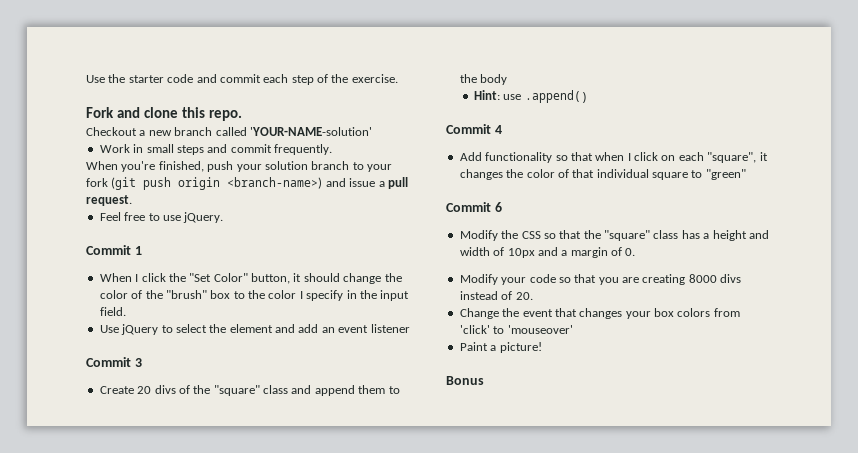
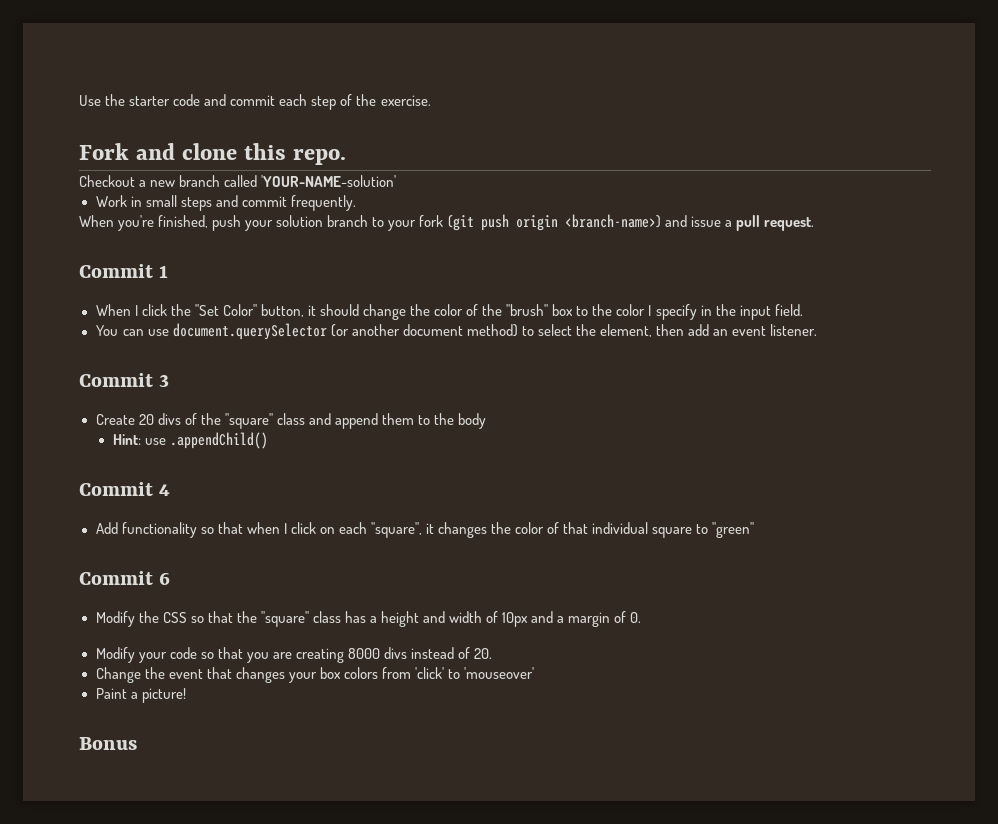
- Feel free to use jQuery.
- Use jQuery to select the element and add an event listener
+ You can use document.querySelector (or another document method) to select the element, then add an event listener.
- Hint: use .append()
+ Hint: use .appendChild()

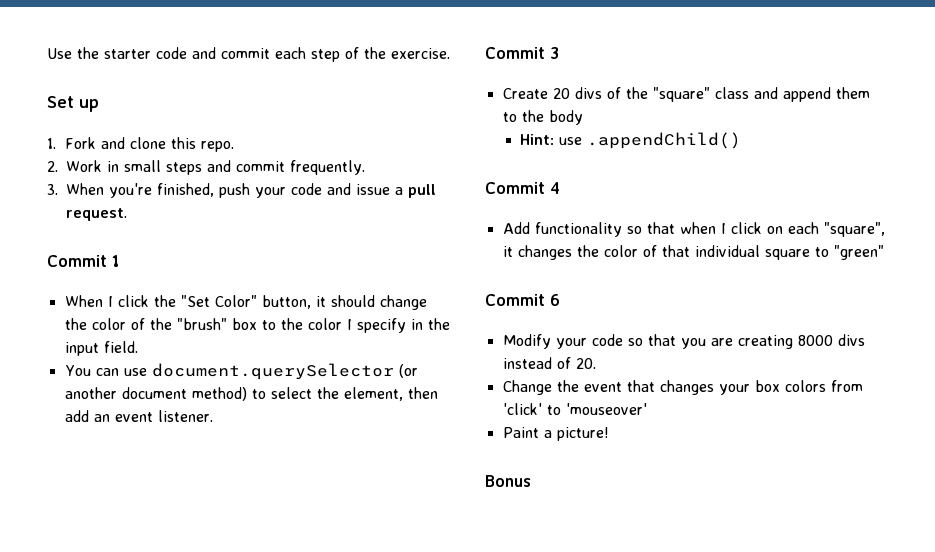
- Fork and clone this repo.
+ Set up
+ 1. Fork and clone this repo.
- Checkout a new branch called 'YOUR-NAME-solution'
- Work in small steps and commit frequently.
+ 2. Work in small steps and commit frequently.
- When you're finished, push your solution branch to your fork (git push origin <branch-name>) and issue a pull request.
+ 3. When you're finished, push your code and issue a pull request.
- Modify the CSS so that the "square" class has a height and width of 10px and a margin of 0.

